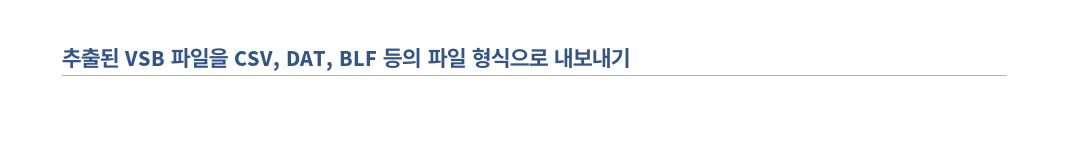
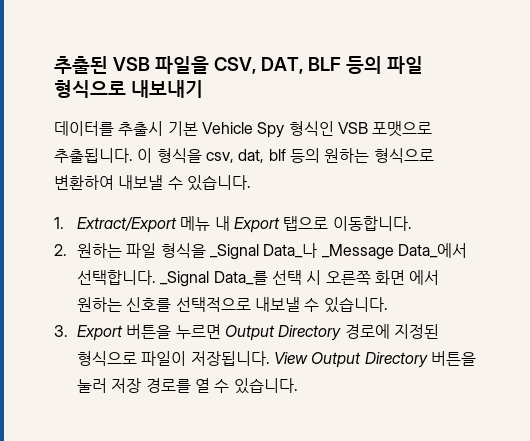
+ 데이터를 추출시 기본 Vehicle Spy 형식인 VSB 포맷으로 추출됩니다. 이 형식을 csv, dat, blf 등의 원하는 형식으로 변환하여 내보낼 수 있습니다.
+ 1. Extract/Export 메뉴 내 Export 탭으로 이동합니다.
+ 2. 원하는 파일 형식을 _Signal Data_나 _Message Data_에서 선택합니다. _Signal Data_를 선택 시 오른쪽 화면 에서 원하는 신호를 선택적으로 내보낼 수 있습니다.
+ 3. Export 버튼을 누르면 Output Directory 경로에 지정된 형식으로 파일이 저장됩니다. View Output Directory 버튼을 눌러 저장 경로를 열 수 있습니다.

